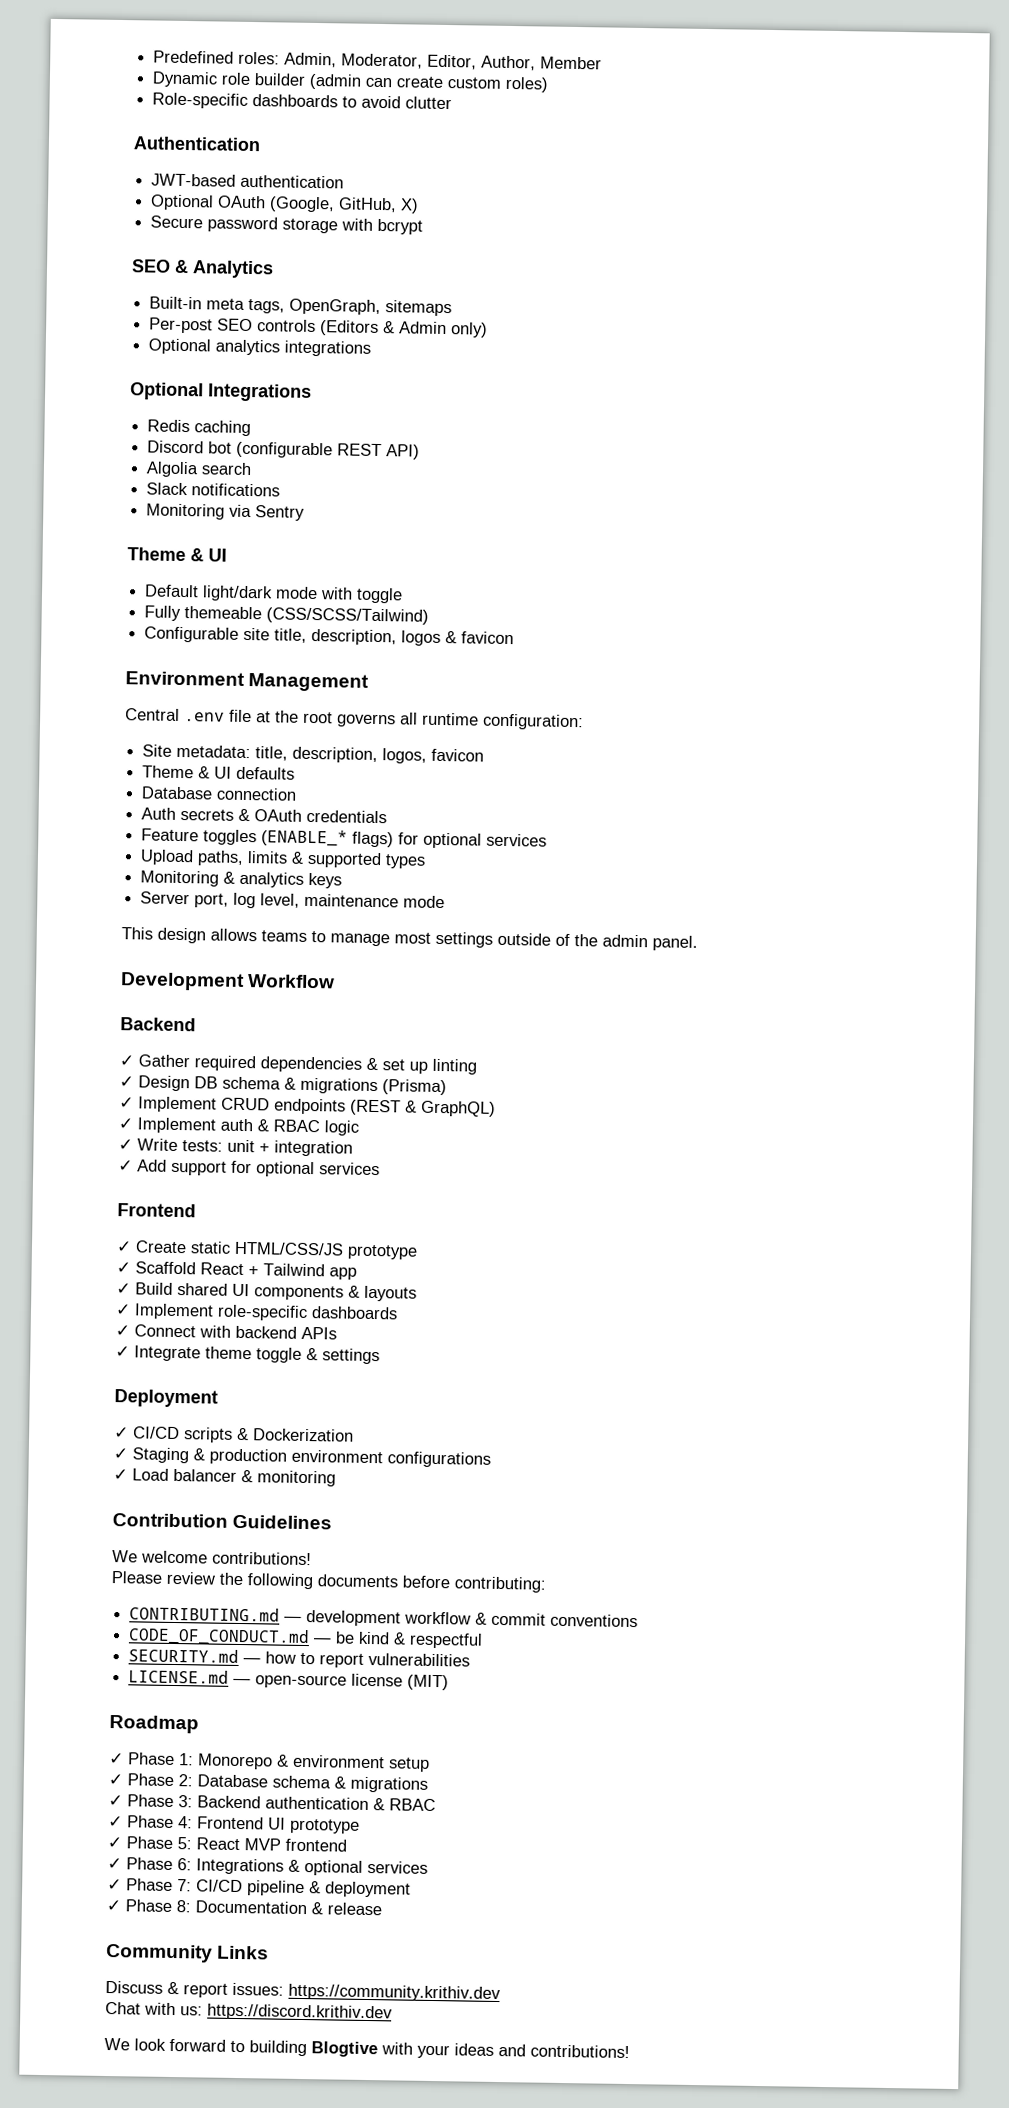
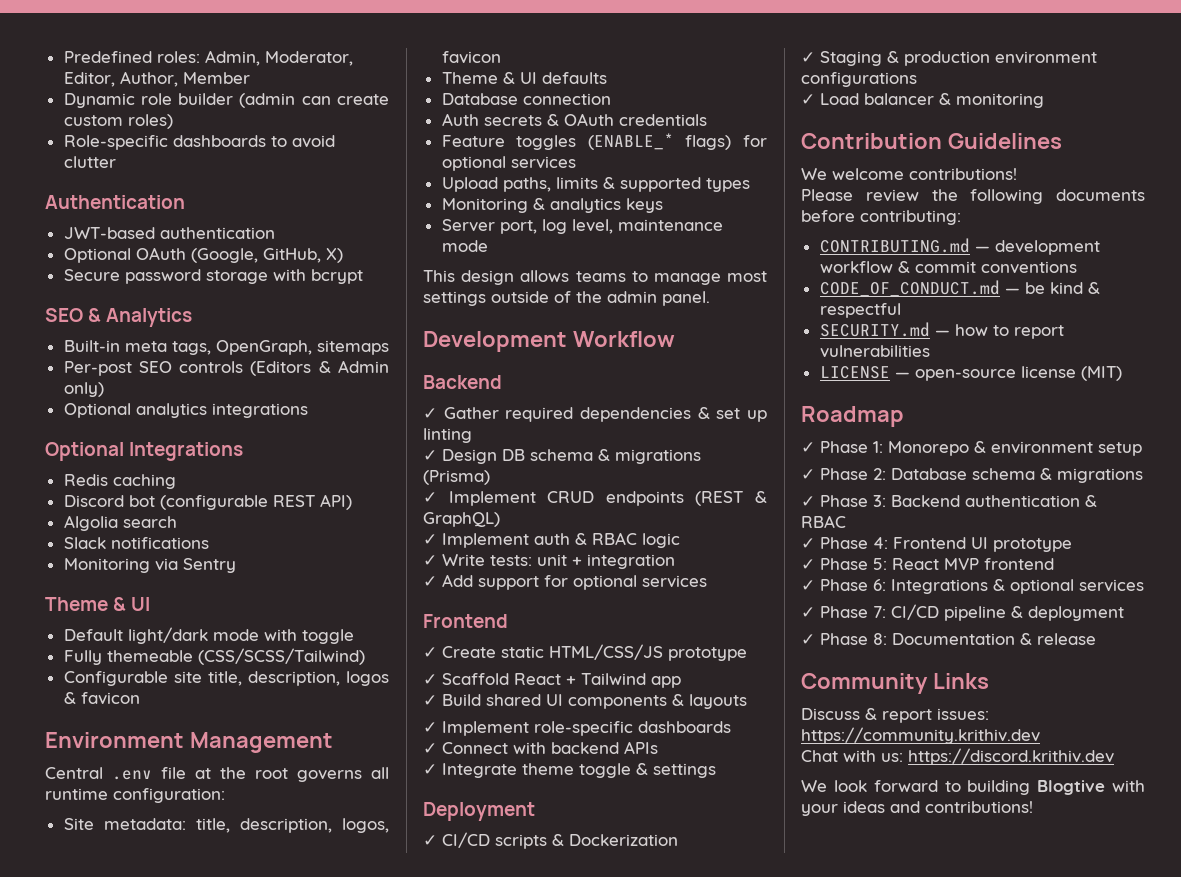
- LICENSE.md — open-source license (MIT)
+ LICENSE — open-source license (MIT)

